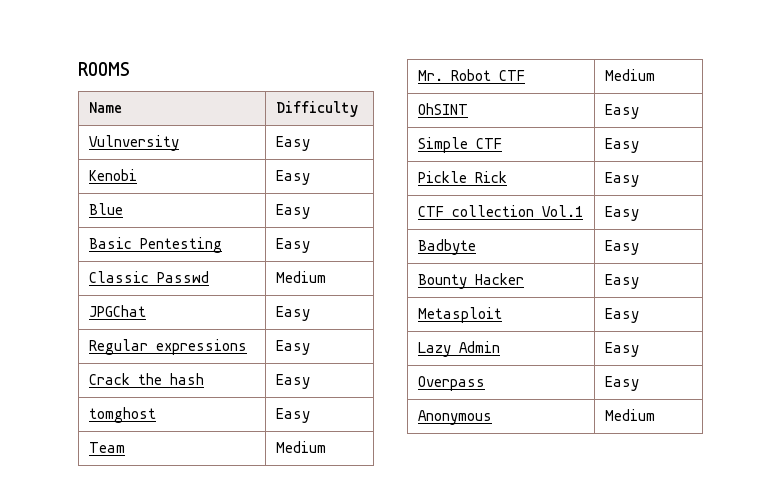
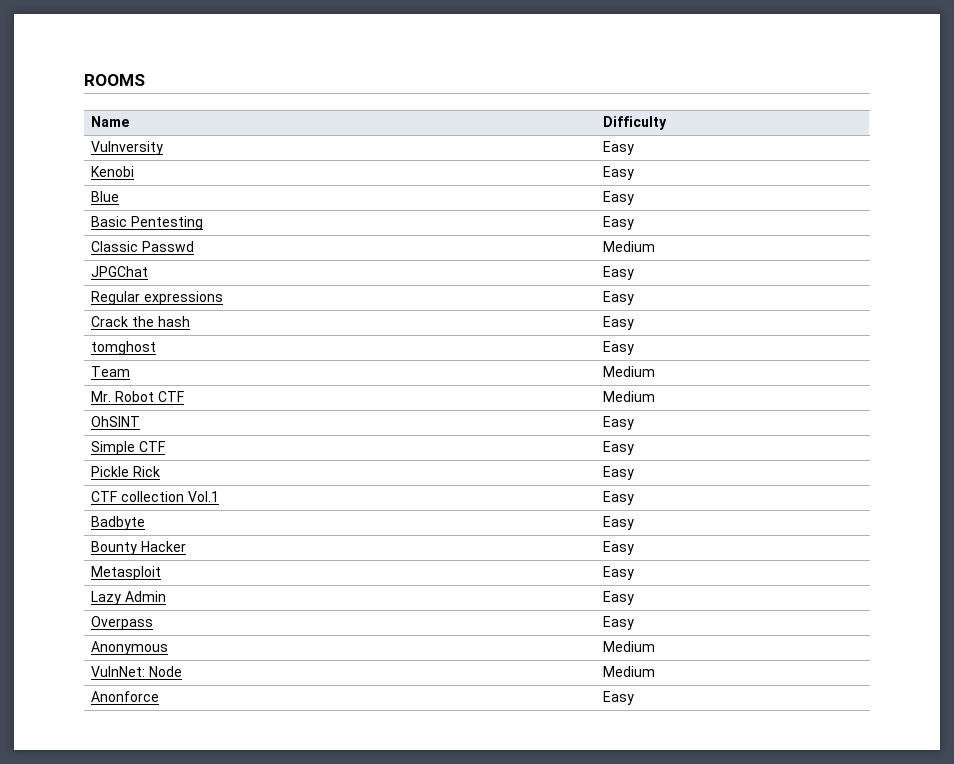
+ VulnNet: Node | Medium
+ Anonforce | Easy

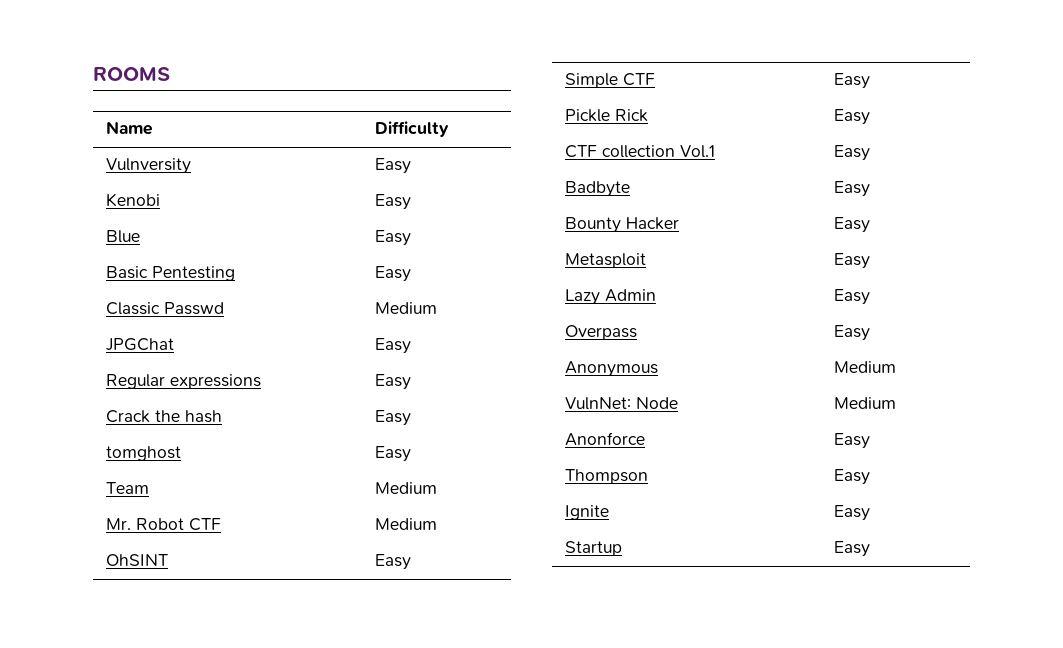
+ Thompson | Easy
+ Ignite | Easy
+ Startup | Easy

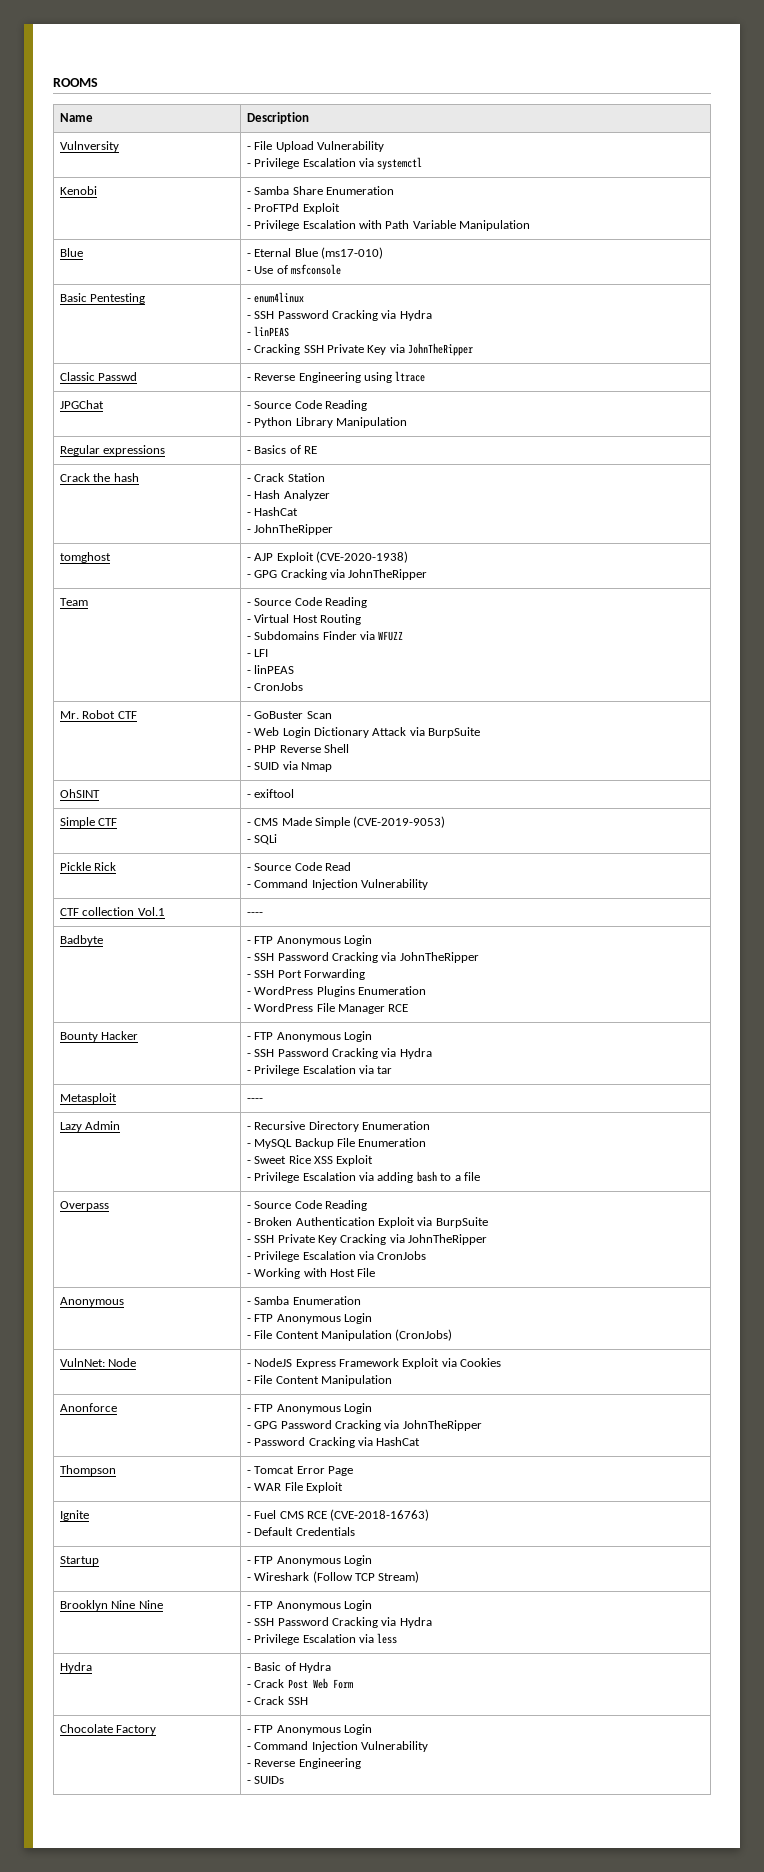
- Name | Difficulty
+ Name | Description
- Vulnversity | Easy
- Kenobi | Easy
- Blue | Easy
- Basic Pentesting | Easy
- Classic Passwd | Medium
- JPGChat | Easy
- Regular expressions | Easy
- Crack the hash | Easy
- tomghost | Easy
- Team | Medium
- Mr. Robot CTF | Medium
+ Vulnversity | - File Upload Vulnerability
+ - Privilege Escalation via systemctl
+ Kenobi | - Samba Share Enumeration
+ - ProFTPd Exploit
+ - Privilege Escalation with Path Variable Manipulation
+ Blue | - Eternal Blue (ms17-010)
+ - Use of msfconsole
+ Basic Pentesting | - enum4linux
+ - SSH Password Cracking via Hydra
+ - linPEAS
+ - Cracking SSH Private Key via JohnTheRipper
+ Classic Passwd | - Reverse Engineering using ltrace
+ JPGChat | - Source Code Reading
+ - Python Library Manipulation
+ Regular expressions | - Basics of RE
+ Crack the hash | - Crack Station
+ - Hash Analyzer
+ - HashCat
+ - JohnTheRipper
+ tomghost | - AJP Exploit (CVE-2020-1938)
+ - GPG Cracking via JohnTheRipper
+ Team | - Source Code Reading
+ - Virtual Host Routing
+ - Subdomains Finder via WFUZZ
+ - LFI
+ - linPEAS
+ - CronJobs
+ Mr. Robot CTF | - GoBuster Scan
+ - Web Login Dictionary Attack via BurpSuite
+ - PHP Reverse Shell
+ - SUID via Nmap
- OhSINT | Easy
+ OhSINT | - exiftool
- Simple CTF | Easy
- Pickle Rick | Easy
+ Simple CTF | - CMS Made Simple (CVE-2019-9053)
+ - SQLi
+ Pickle Rick | - Source Code Read
+ - Command Injection Vulnerability
- CTF collection Vol.1 | Easy
+ CTF collection Vol.1 | ----
- Badbyte | Easy
- Bounty Hacker | Easy
+ Badbyte | - FTP Anonymous Login
+ - SSH Password Cracking via JohnTheRipper
+ - SSH Port Forwarding
+ - WordPress Plugins Enumeration
+ - WordPress File Manager RCE
+ Bounty Hacker | - FTP Anonymous Login
+ - SSH Password Cracking via Hydra
+ - Privilege Escalation via tar
- Metasploit | Easy
+ Metasploit | ----
- Lazy Admin | Easy
- Overpass | Easy
- Anonymous | Medium
- VulnNet: Node | Medium
- Anonforce | Easy
- Thompson | Easy
- Ignite | Easy
- Startup | Easy
+ Lazy Admin | - Recursive Directory Enumeration
+ - MySQL Backup File Enumeration
+ - Sweet Rice XSS Exploit
+ - Privilege Escalation via adding bash to a file
+ Overpass | - Source Code Reading
+ - Broken Authentication Exploit via BurpSuite
+ - SSH Private Key Cracking via JohnTheRipper
+ - Privilege Escalation via CronJobs
+ - Working with Host File
+ Anonymous | - Samba Enumeration
+ - FTP Anonymous Login
+ - File Content Manipulation (CronJobs)
+ VulnNet: Node | - NodeJS Express Framework Exploit via Cookies
+ - File Content Manipulation
+ Anonforce | - FTP Anonymous Login
+ - GPG Password Cracking via JohnTheRipper
+ - Password Cracking via HashCat
+ Thompson | - Tomcat Error Page
+ - WAR File Exploit
+ Ignite | - Fuel CMS RCE (CVE-2018-16763)
+ - Default Credentials
+ Startup | - FTP Anonymous Login
+ - Wireshark (Follow TCP Stream)
+ Brooklyn Nine Nine | - FTP Anonymous Login
+ - SSH Password Cracking via Hydra
+ - Privilege Escalation via less
+ Hydra | - Basic of Hydra
+ - Crack Post Web Form
+ - Crack SSH
+ Chocolate Factory | - FTP Anonymous Login
+ - Command Injection Vulnerability
+ - Reverse Engineering
+ - SUIDs

